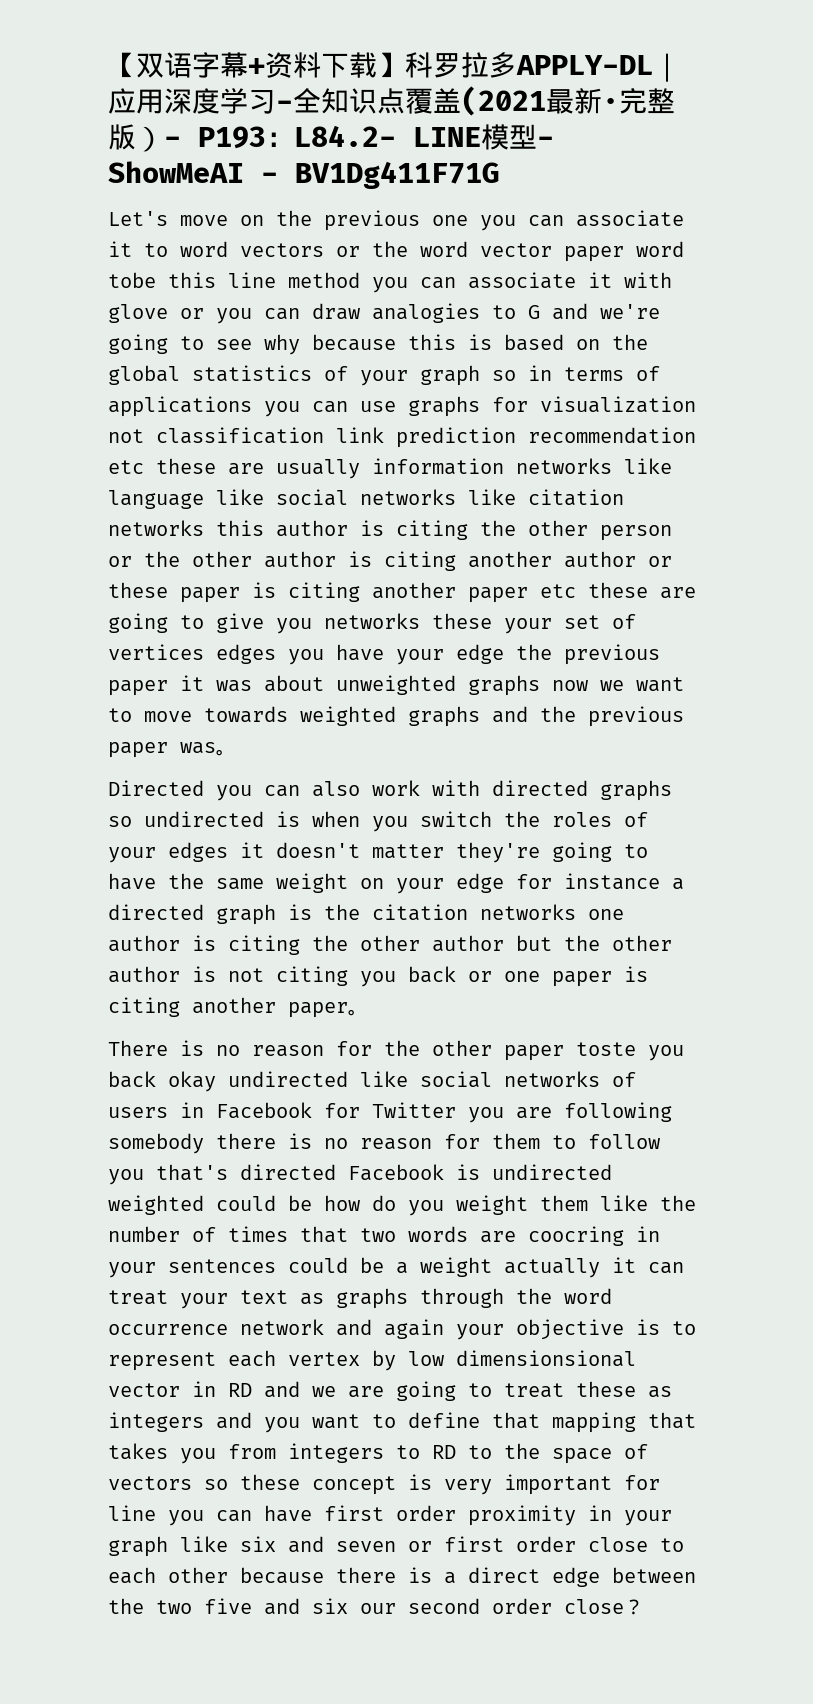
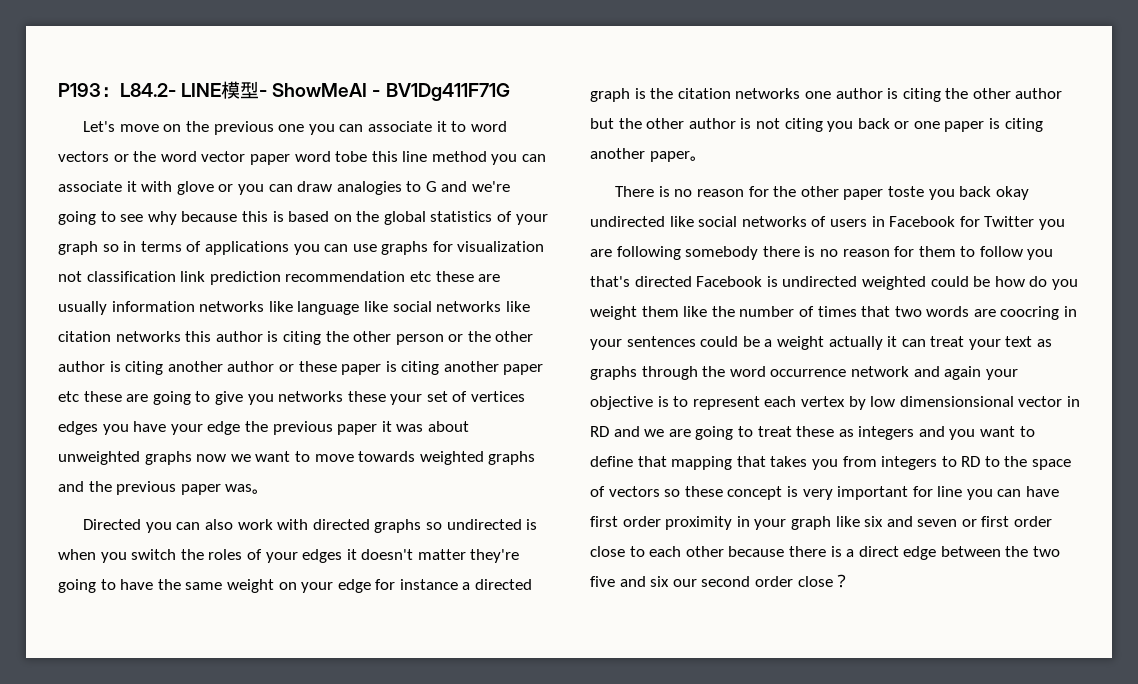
- 【双语字幕+资料下载】科罗拉多APPLY-DL｜应用深度学习-全知识点覆盖(2021最新·完整版）- P193：L84.2- LINE模型- ShowMeAI - BV1Dg411F71G
+ P193：L84.2- LINE模型- ShowMeAI - BV1Dg411F71G

